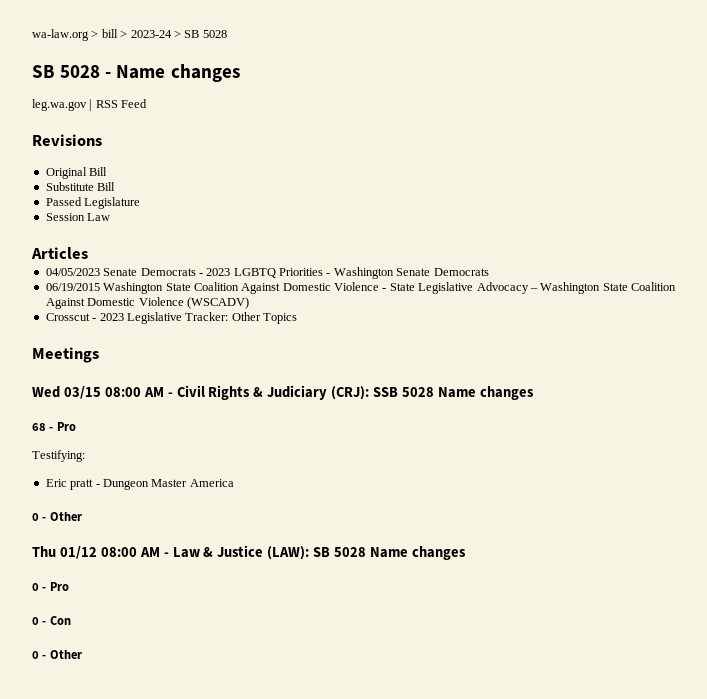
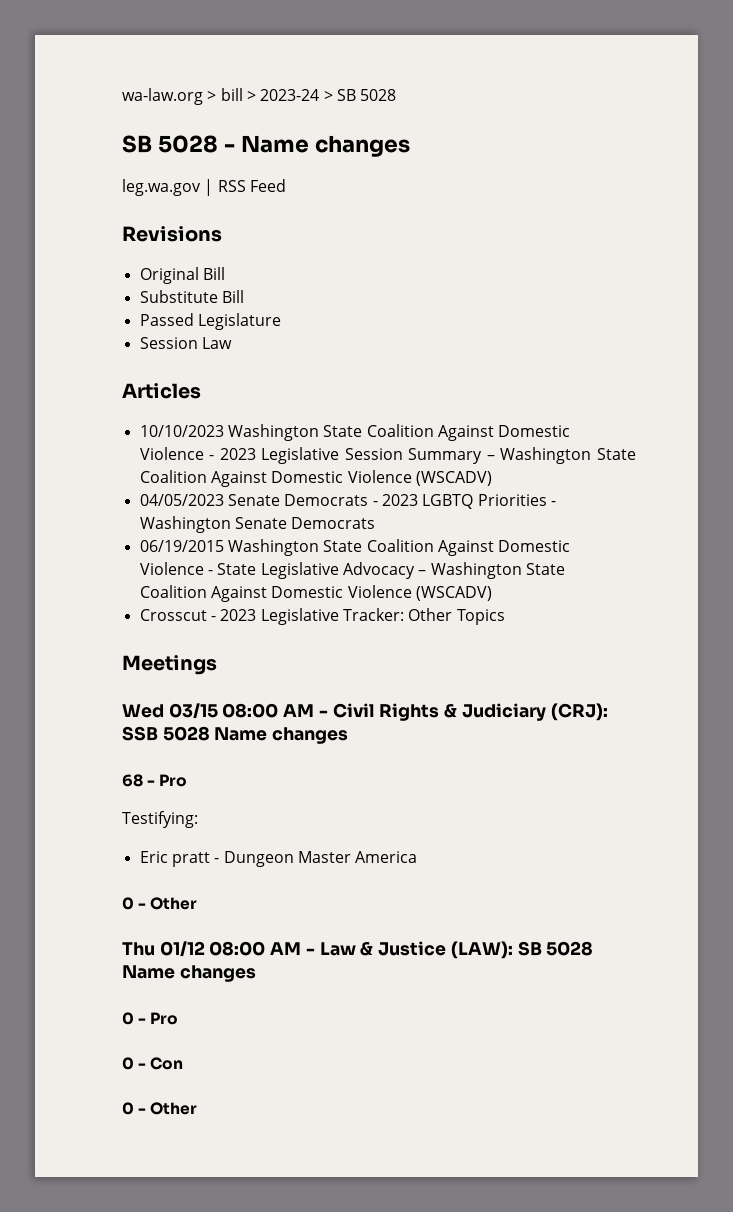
+ 10/10/2023 Washington State Coalition Against Domestic Violence - 2023 Legislative Session Summary – Washington State Coalition Against Domestic Violence (WSCADV)

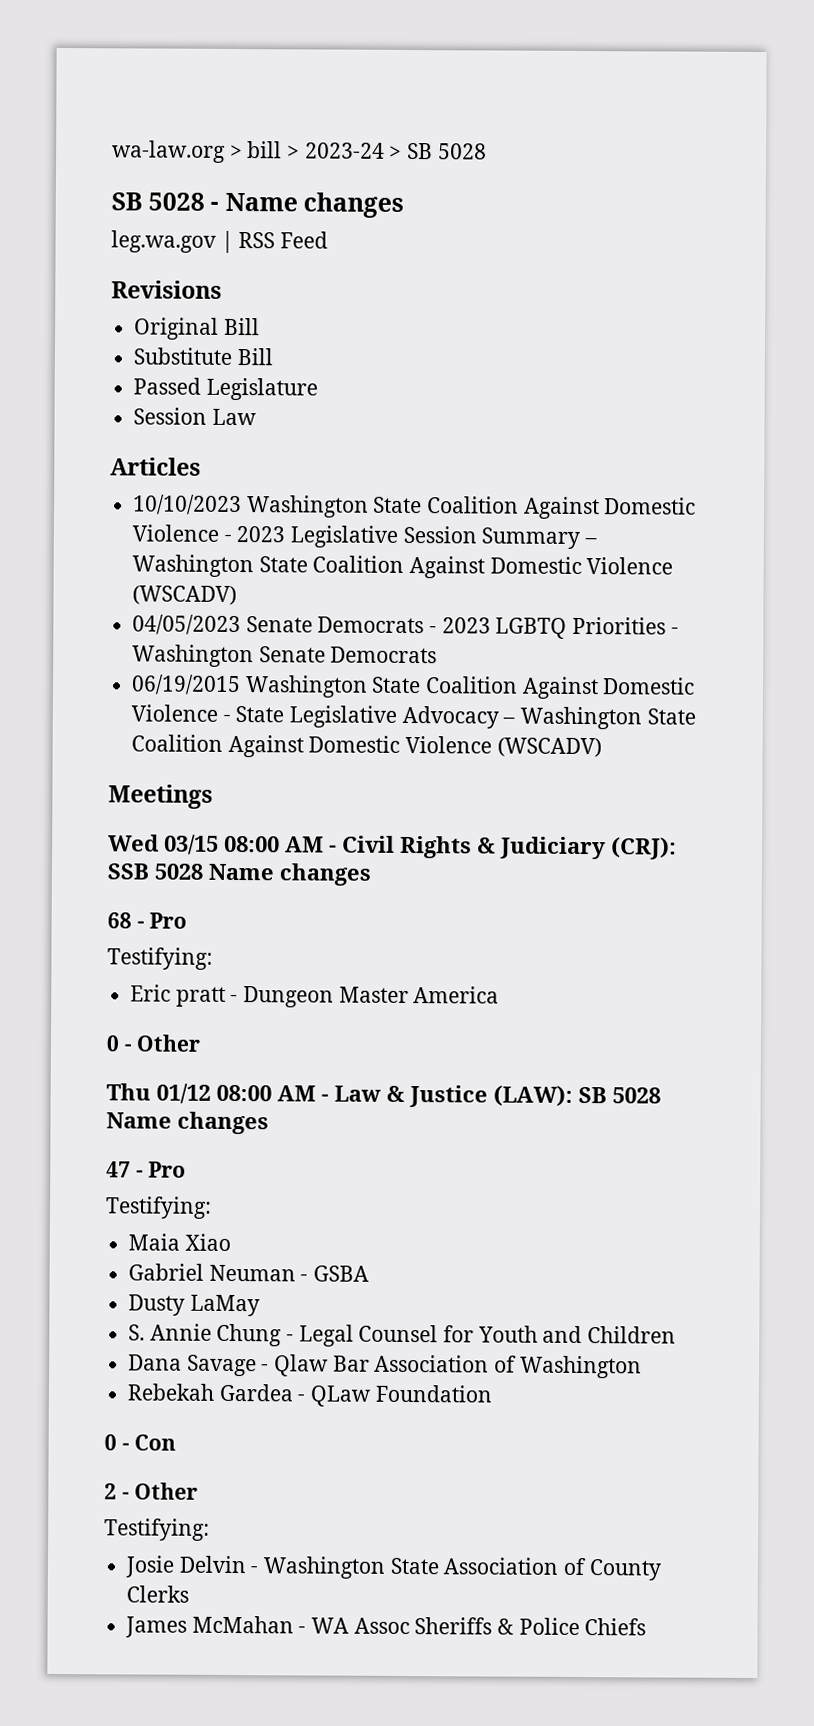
- Crosscut - 2023 Legislative Tracker: Other Topics
- 0 - Pro
+ 47 - Pro
+ Testifying:
+ Maia Xiao
+ Gabriel Neuman - GSBA
+ Dusty LaMay
+ S. Annie Chung - Legal Counsel for Youth and Children
+ Dana Savage - Qlaw Bar Association of Washington
+ Rebekah Gardea - QLaw Foundation
  0 - Con
- 0 - Other
+ 2 - Other
+ Testifying:
+ Josie Delvin - Washington State Association of County Clerks
+ James McMahan - WA Assoc Sheriffs & Police Chiefs

